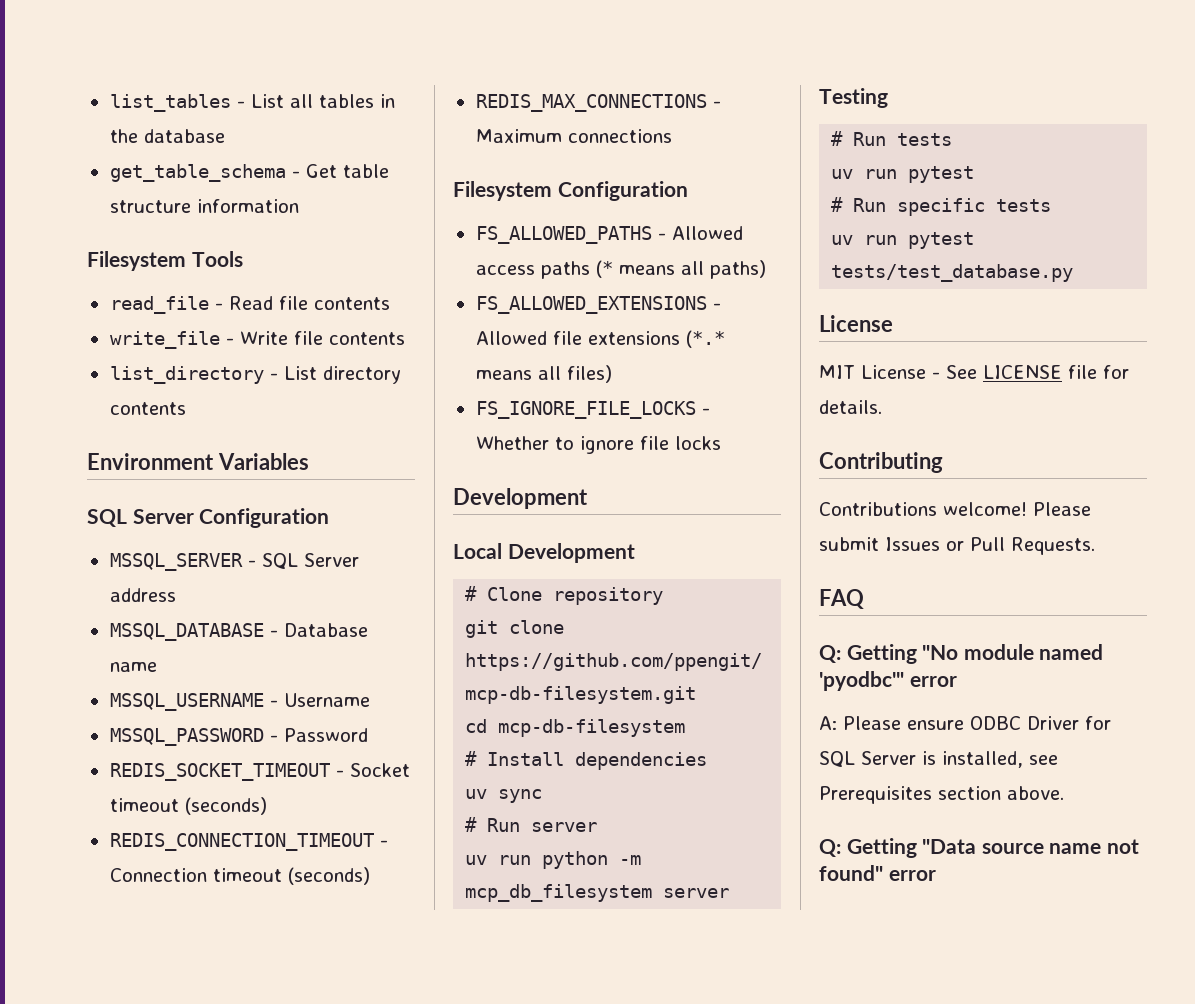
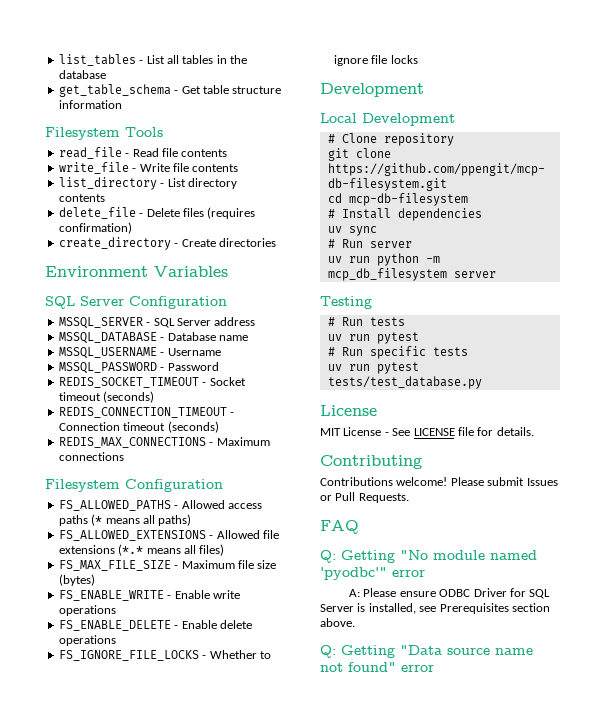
+ delete_file - Delete files (requires confirmation)
+ create_directory - Create directories
+ FS_MAX_FILE_SIZE - Maximum file size (bytes)
+ FS_ENABLE_WRITE - Enable write operations
+ FS_ENABLE_DELETE - Enable delete operations

